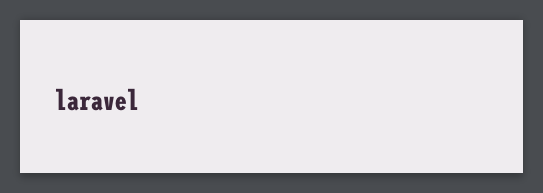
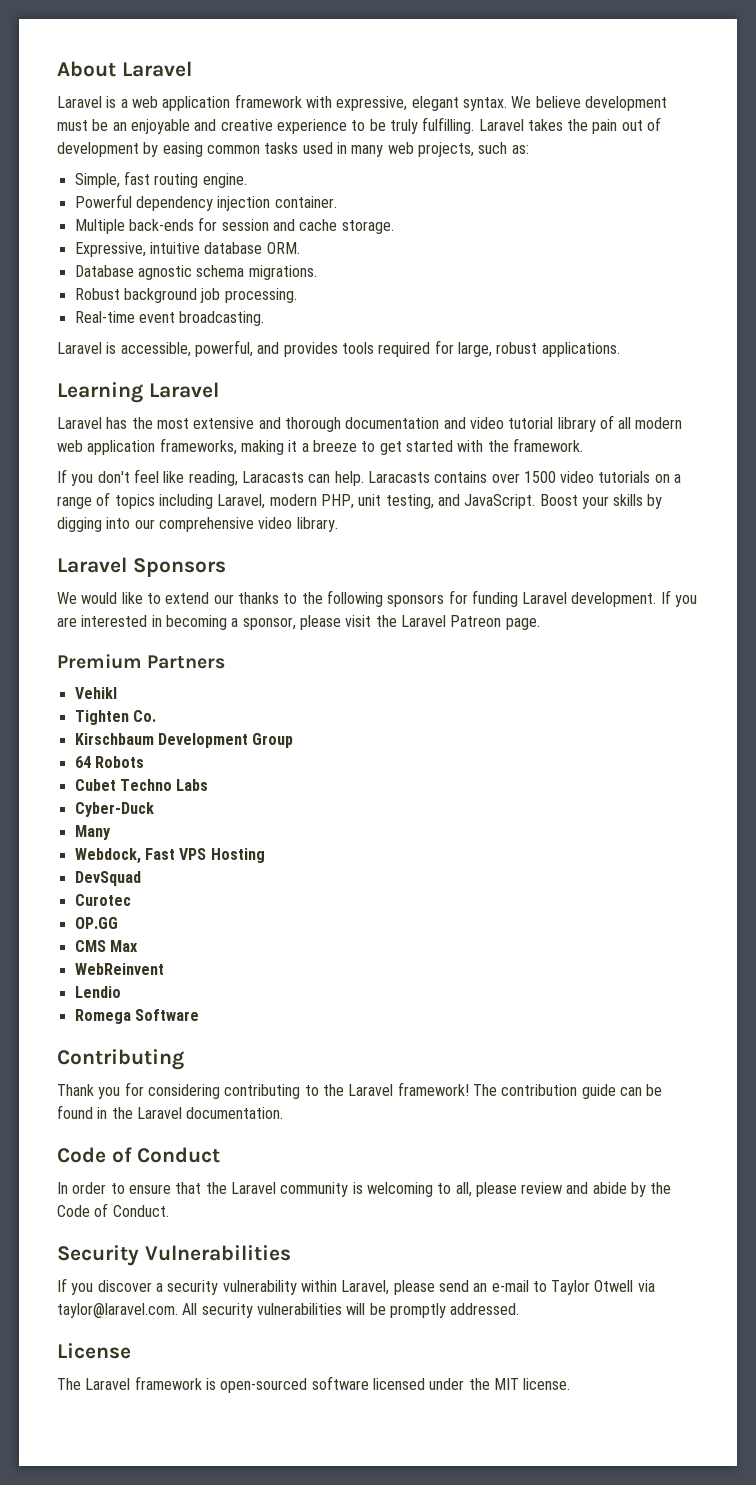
- laravel
+ About Laravel
+ Laravel is a web application framework with expressive, elegant syntax. We believe development must be an enjoyable and creative experience to be truly fulfilling. Laravel takes the pain out of development by easing common tasks used in many web projects, such as:
+ Simple, fast routing engine.
+ Powerful dependency injection container.
+ Multiple back-ends for session and cache storage.
+ Expressive, intuitive database ORM.
+ Database agnostic schema migrations.
+ Robust background job processing.
+ Real-time event broadcasting.
+ Laravel is accessible, powerful, and provides tools required for large, robust applications.
+ Learning Laravel
+ Laravel has the most extensive and thorough documentation and video tutorial library of all modern web application frameworks, making it a breeze to get started with the framework.
+ If you don't feel like reading, Laracasts can help. Laracasts contains over 1500 video tutorials on a range of topics including Laravel, modern PHP, unit testing, and JavaScript. Boost your skills by digging into our comprehensive video library.
+ Laravel Sponsors
+ We would like to extend our thanks to the following sponsors for funding Laravel development. If you are interested in becoming a sponsor, please visit the Laravel Patreon page.
+ Premium Partners
+ Vehikl
+ Tighten Co.
+ Kirschbaum Development Group
+ 64 Robots
+ Cubet Techno Labs
+ Cyber-Duck
+ Many
+ Webdock, Fast VPS Hosting
+ DevSquad
+ Curotec
+ OP.GG
+ CMS Max
+ WebReinvent
+ Lendio
+ Romega Software
+ Contributing
+ Thank you for considering contributing to the Laravel framework! The contribution guide can be found in the Laravel documentation.
+ Code of Conduct
+ In order to ensure that the Laravel community is welcoming to all, please review and abide by the Code of Conduct.
+ Security Vulnerabilities
+ If you discover a security vulnerability within Laravel, please send an e-mail to Taylor Otwell via taylor@laravel.com. All security vulnerabilities will be promptly addressed.
+ License
+ The Laravel framework is open-sourced software licensed under the MIT license.

